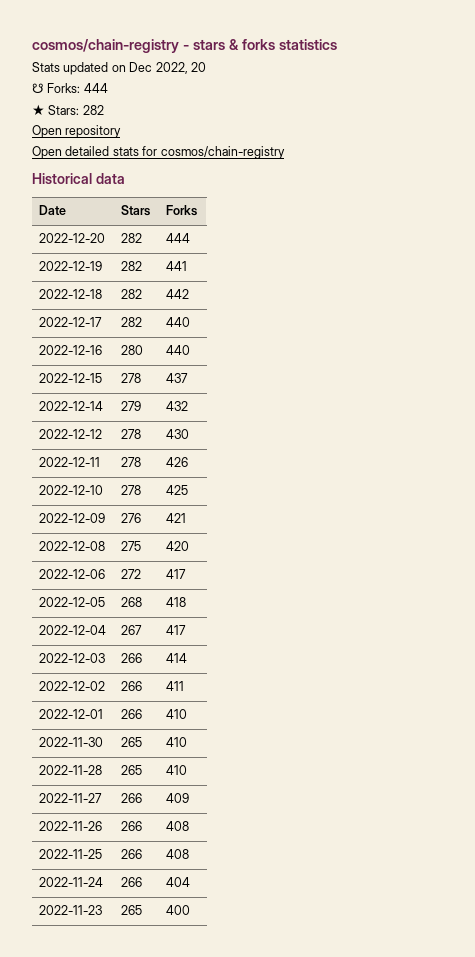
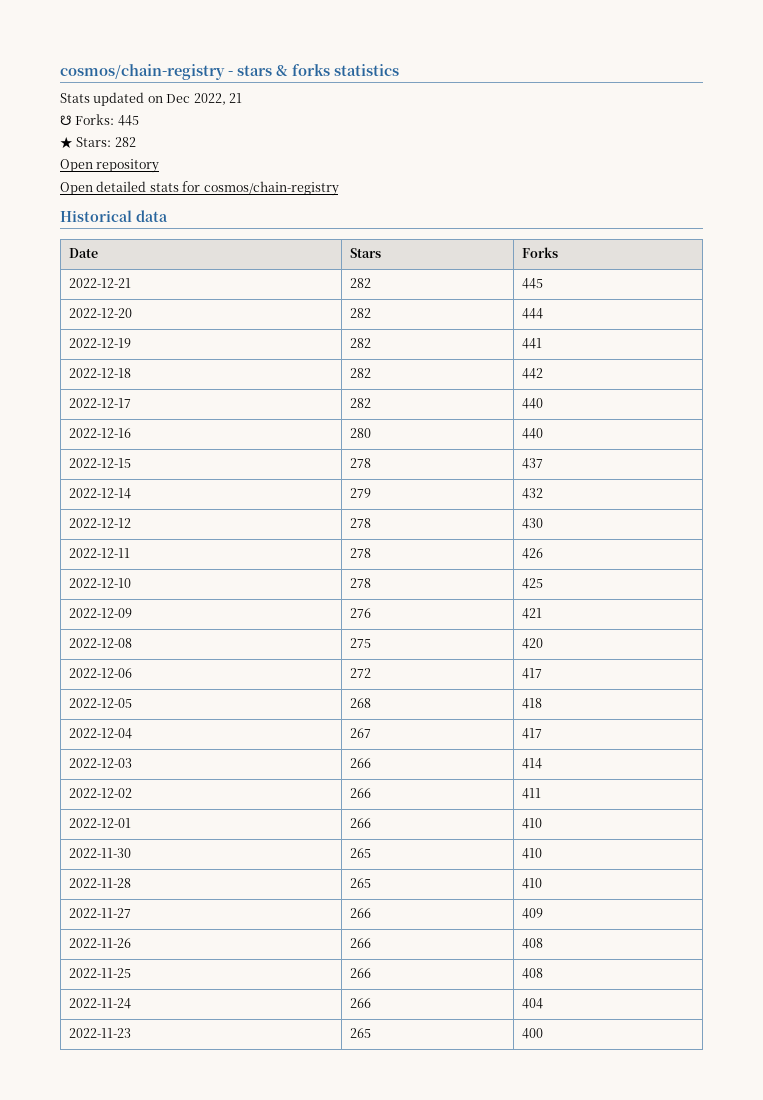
- Stats updated on Dec 2022, 20
+ Stats updated on Dec 2022, 21
- ☋ Forks: 444
+ ☋ Forks: 445
+ 2022-12-21 | 282 | 445

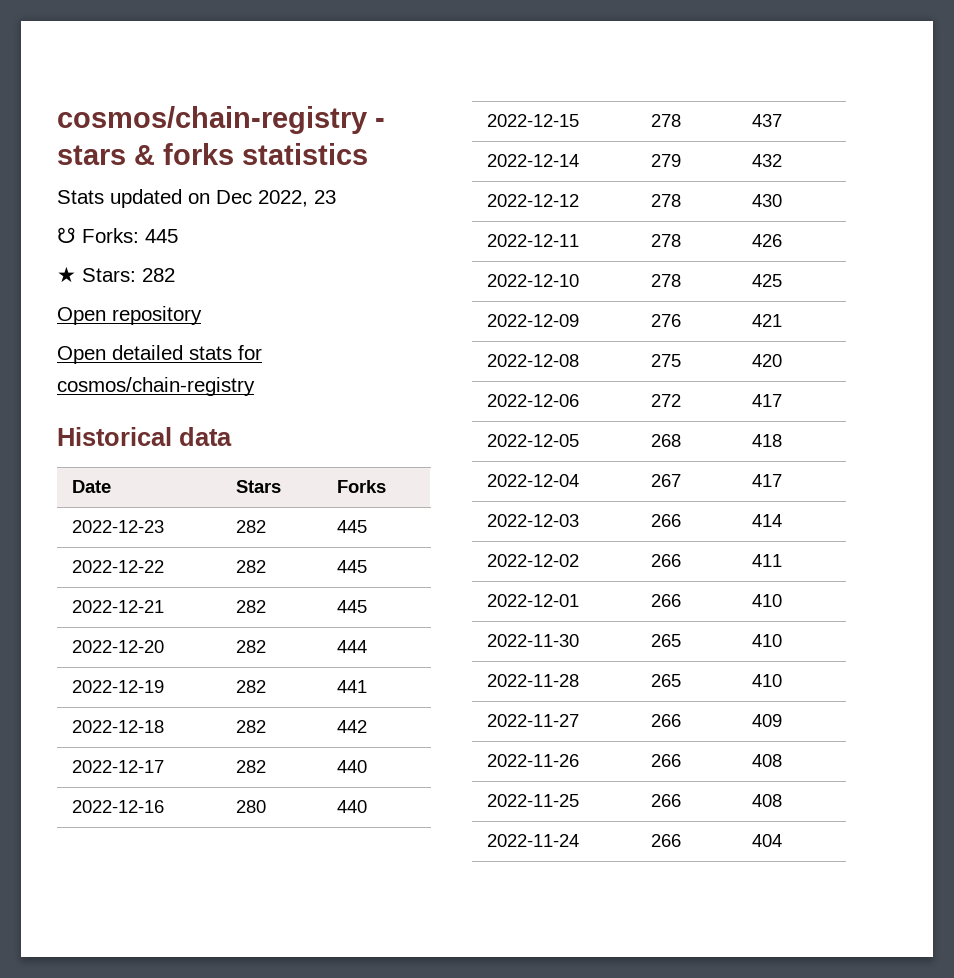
- Stats updated on Dec 2022, 21
+ Stats updated on Dec 2022, 23
+ 2022-12-23 | 282 | 445
+ 2022-12-22 | 282 | 445
- 2022-11-23 | 265 | 400

